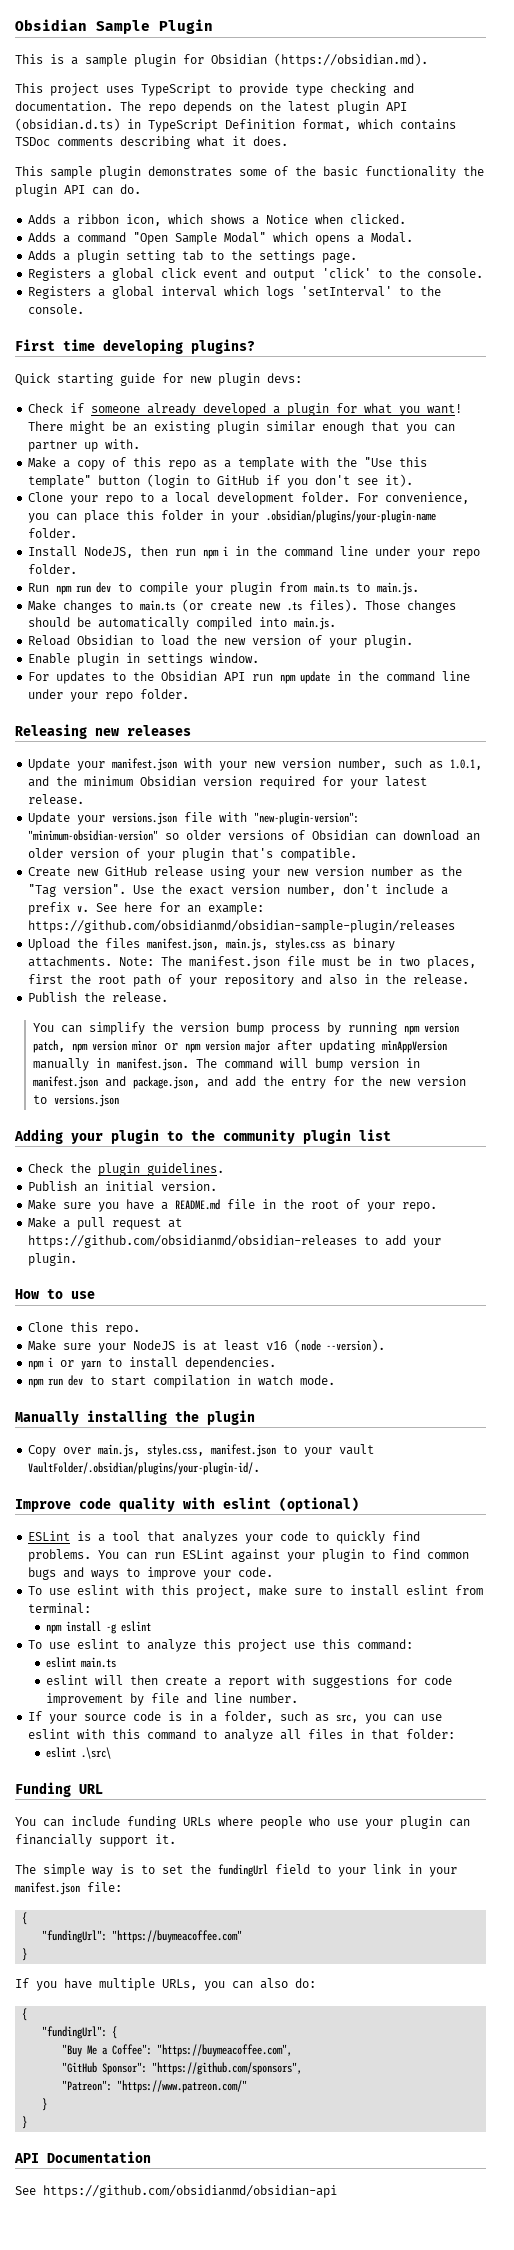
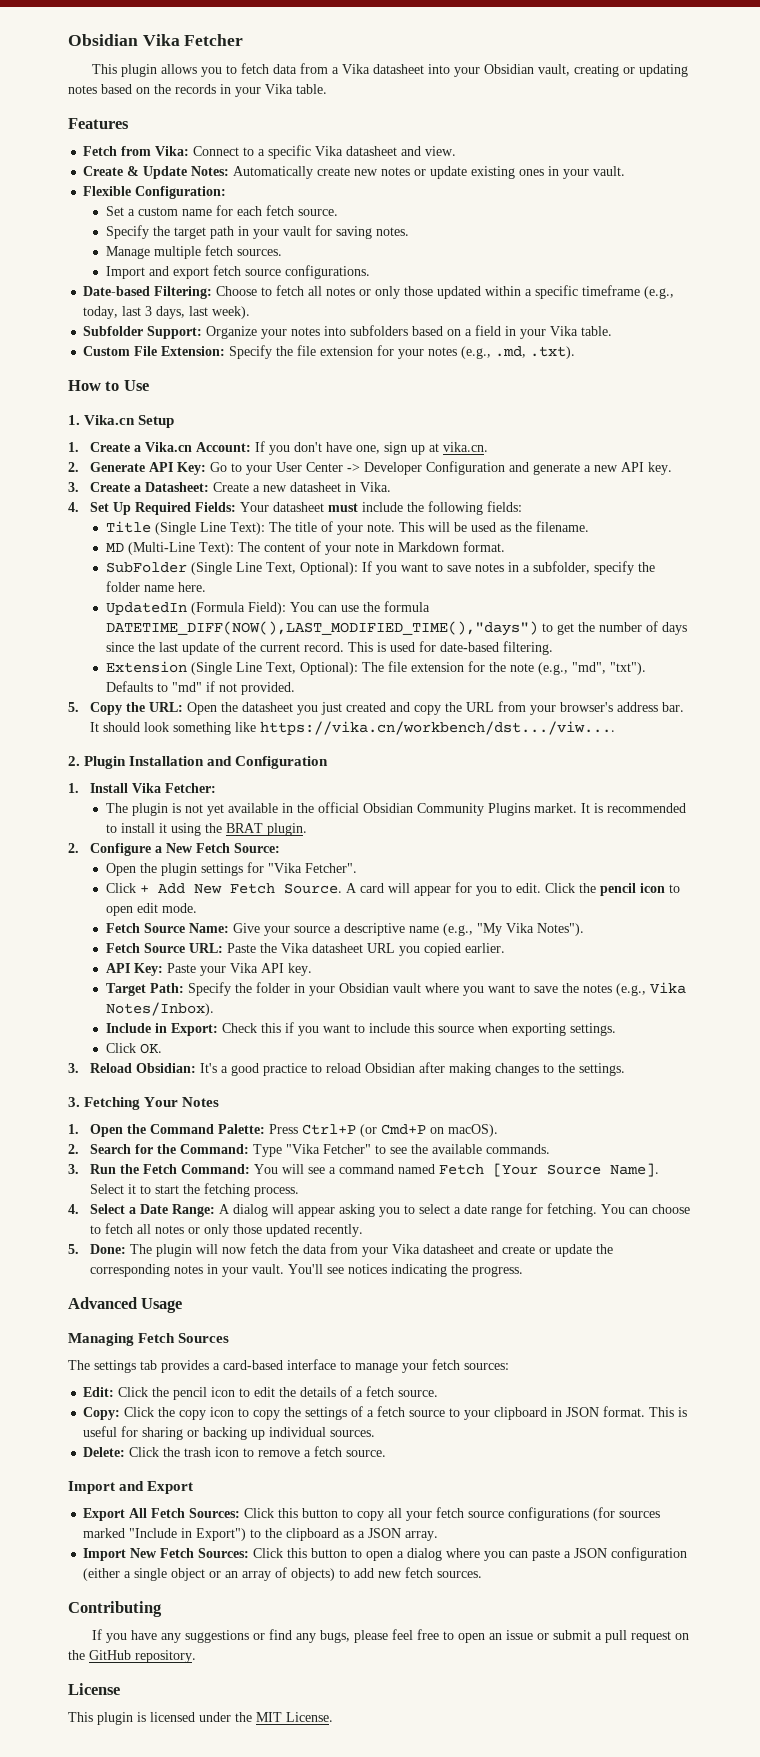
- Obsidian Sample Plugin
- This is a sample plugin for Obsidian (https://obsidian.md).
- This project uses TypeScript to provide type checking and documentation. The repo depends on the latest plugin API (obsidian.d.ts) in TypeScript Definition format, which contains TSDoc comments describing what it does.
- This sample plugin demonstrates some of the basic functionality the plugin API can do.
- Adds a ribbon icon, which shows a Notice when clicked.
- Adds a command "Open Sample Modal" which opens a Modal.
- Adds a plugin setting tab to the settings page.
- Registers a global click event and output 'click' to the console.
- Registers a global interval which logs 'setInterval' to the console.
- First time developing plugins?
- Quick starting guide for new plugin devs:
- Check if someone already developed a plugin for what you want! There might be an existing plugin similar enough that you can partner up with.
- Make a copy of this repo as a template with the "Use this template" button (login to GitHub if you don't see it).
- Clone your repo to a local development folder. For convenience, you can place this folder in your .obsidian/plugins/your-plugin-name folder.
- Install NodeJS, then run npm i in the command line under your repo folder.
- Run npm run dev to compile your plugin from main.ts to main.js.
- Make changes to main.ts (or create new .ts files). Those changes should be automatically compiled into main.js.
- Reload Obsidian to load the new version of your plugin.
- Enable plugin in settings window.
- For updates to the Obsidian API run npm update in the command line under your repo folder.
- Releasing new releases
- Update your manifest.json with your new version number, such as 1.0.1, and the minimum Obsidian version required for your latest release.
- Update your versions.json file with "new-plugin-version": "minimum-obsidian-version" so older versions of Obsidian can download an older version of your plugin that's compatible.
- Create new GitHub release using your new version number as the "Tag version". Use the exact version number, don't include a prefix v. See here for an example: https://github.com/obsidianmd/obsidian-sample-plugin/releases
- Upload the files manifest.json, main.js, styles.css as binary attachments. Note: The manifest.json file must be in two places, first the root path of your repository and also in the release.
- Publish the release.
- You can simplify the version bump process by running npm version patch, npm version minor or npm version major after updating minAppVersion manually in manifest.json. The command will bump version in manifest.json and package.json, and add the entry for the new version to versions.json
- Adding your plugin to the community plugin list
- Check the plugin guidelines.
- Publish an initial version.
- Make sure you have a README.md file in the root of your repo.
- Make a pull request at https://github.com/obsidianmd/obsidian-releases to add your plugin.
- How to use
- Clone this repo.
- Make sure your NodeJS is at least v16 (node --version).
- npm i or yarn to install dependencies.
- npm run dev to start compilation in watch mode.
- Manually installing the plugin
- Copy over main.js, styles.css, manifest.json to your vault VaultFolder/.obsidian/plugins/your-plugin-id/.
- Improve code quality with eslint (optional)
- ESLint is a tool that analyzes your code to quickly find problems. You can run ESLint against your plugin to find common bugs and ways to improve your code.
- To use eslint with this project, make sure to install eslint from terminal:
- npm install -g eslint
- To use eslint to analyze this project use this command:
- eslint main.ts
- eslint will then create a report with suggestions for code improvement by file and line number.
- If your source code is in a folder, such as src, you can use eslint with this command to analyze all files in that folder:
- eslint .\src\
- Funding URL
- You can include funding URLs where people who use your plugin can financially support it.
- The simple way is to set the fundingUrl field to your link in your manifest.json file:
- {
- "fundingUrl": "https://buymeacoffee.com"
- }
- If you have multiple URLs, you can also do:
- {
- "fundingUrl": {
- "Buy Me a Coffee": "https://buymeacoffee.com",
- "GitHub Sponsor": "https://github.com/sponsors",
- "Patreon": "https://www.patreon.com/"
- }
- }
- API Documentation
- See https://github.com/obsidianmd/obsidian-api
+ Obsidian Vika Fetcher
+ This plugin allows you to fetch data from a Vika datasheet into your Obsidian vault, creating or updating notes based on the records in your Vika table.
+ Features
+ Fetch from Vika: Connect to a specific Vika datasheet and view.
+ Create & Update Notes: Automatically create new notes or update existing ones in your vault.
+ Flexible Configuration:
+ Set a custom name for each fetch source.
+ Specify the target path in your vault for saving notes.
+ Manage multiple fetch sources.
+ Import and export fetch source configurations.
+ Date-based Filtering: Choose to fetch all notes or only those updated within a specific timeframe (e.g., today, last 3 days, last week).
+ Subfolder Support: Organize your notes into subfolders based on a field in your Vika table.
+ Custom File Extension: Specify the file extension for your notes (e.g., .md, .txt).
+ How to Use
+ 1. Vika.cn Setup
+ 1. Create a Vika.cn Account: If you don't have one, sign up at vika.cn.
+ 2. Generate API Key: Go to your User Center -> Developer Configuration and generate a new API key.
+ 3. Create a Datasheet: Create a new datasheet in Vika.
+ 4. Set Up Required Fields: Your datasheet must include the following fields:
+ Title (Single Line Text): The title of your note. This will be used as the filename.
+ MD (Multi-Line Text): The content of your note in Markdown format.
+ SubFolder (Single Line Text, Optional): If you want to save notes in a subfolder, specify the folder name here.
+ UpdatedIn (Formula Field): You can use the formula DATETIME_DIFF(NOW(),LAST_MODIFIED_TIME(),"days") to get the number of days since the last update of the current record. This is used for date-based filtering.
+ Extension (Single Line Text, Optional): The file extension for the note (e.g., "md", "txt"). Defaults to "md" if not provided.
+ 5. Copy the URL: Open the datasheet you just created and copy the URL from your browser's address bar. It should look something like https://vika.cn/workbench/dst.../viw....
+ 2. Plugin Installation and Configuration
+ 1. Install Vika Fetcher:
+ The plugin is not yet available in the official Obsidian Community Plugins market. It is recommended to install it using the BRAT plugin.
+ 2. Configure a New Fetch Source:
+ Open the plugin settings for "Vika Fetcher".
+ Click + Add New Fetch Source. A card will appear for you to edit. Click the pencil icon to open edit mode.
+ Fetch Source Name: Give your source a descriptive name (e.g., "My Vika Notes").
+ Fetch Source URL: Paste the Vika datasheet URL you copied earlier.
+ API Key: Paste your Vika API key.
+ Target Path: Specify the folder in your Obsidian vault where you want to save the notes (e.g., Vika Notes/Inbox).
+ Include in Export: Check this if you want to include this source when exporting settings.
+ Click OK.
+ 3. Reload Obsidian: It's a good practice to reload Obsidian after making changes to the settings.
+ 3. Fetching Your Notes
+ 1. Open the Command Palette: Press Ctrl+P (or Cmd+P on macOS).
+ 2. Search for the Command: Type "Vika Fetcher" to see the available commands.
+ 3. Run the Fetch Command: You will see a command named Fetch [Your Source Name]. Select it to start the fetching process.
+ 4. Select a Date Range: A dialog will appear asking you to select a date range for fetching. You can choose to fetch all notes or only those updated recently.
+ 5. Done: The plugin will now fetch the data from your Vika datasheet and create or update the corresponding notes in your vault. You'll see notices indicating the progress.
+ Advanced Usage
+ Managing Fetch Sources
+ The settings tab provides a card-based interface to manage your fetch sources:
+ Edit: Click the pencil icon to edit the details of a fetch source.
+ Copy: Click the copy icon to copy the settings of a fetch source to your clipboard in JSON format. This is useful for sharing or backing up individual sources.
+ Delete: Click the trash icon to remove a fetch source.
+ Import and Export
+ Export All Fetch Sources: Click this button to copy all your fetch source configurations (for sources marked "Include in Export") to the clipboard as a JSON array.
+ Import New Fetch Sources: Click this button to open a dialog where you can paste a JSON configuration (either a single object or an array of objects) to add new fetch sources.
+ Contributing
+ If you have any suggestions or find any bugs, please feel free to open an issue or submit a pull request on the GitHub repository.
+ License
+ This plugin is licensed under the MIT License.

